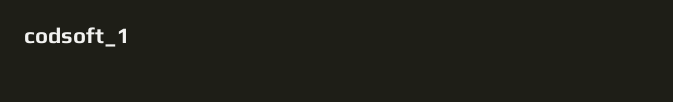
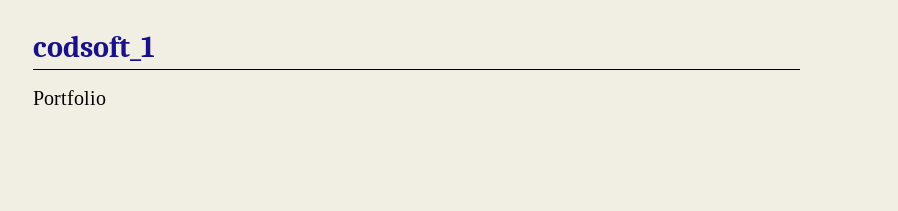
+ Portfolio

